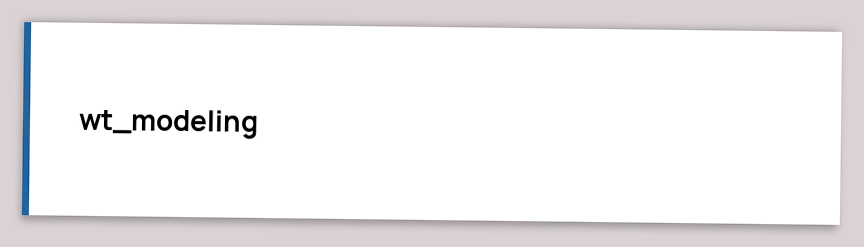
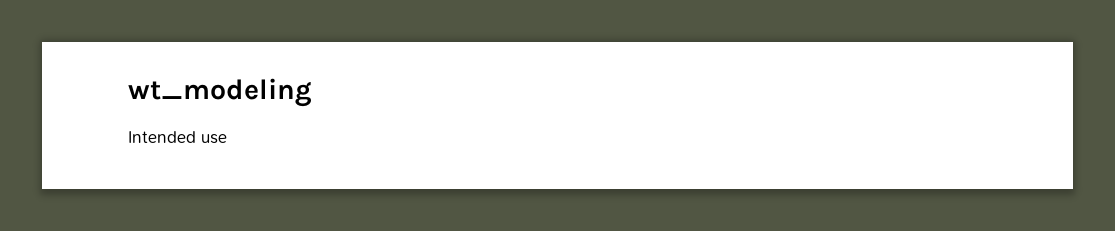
+ Intended use

